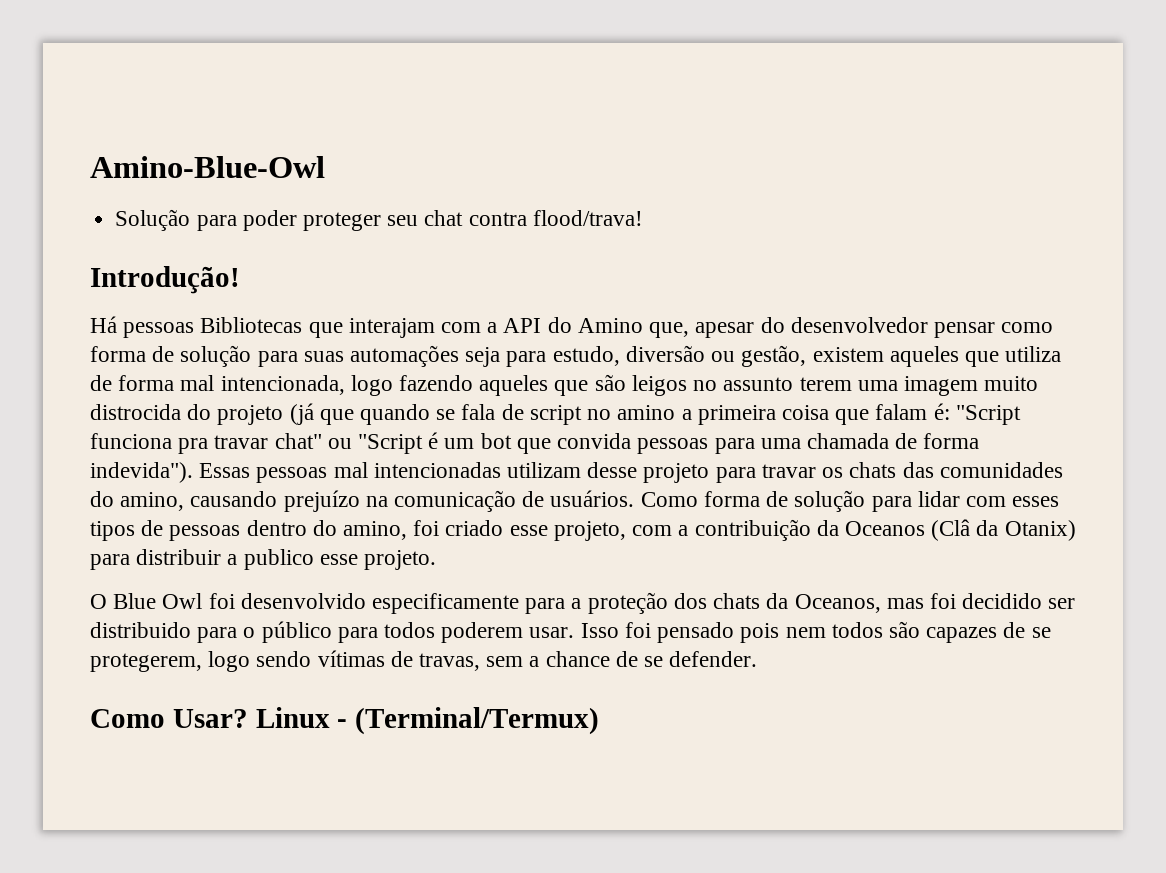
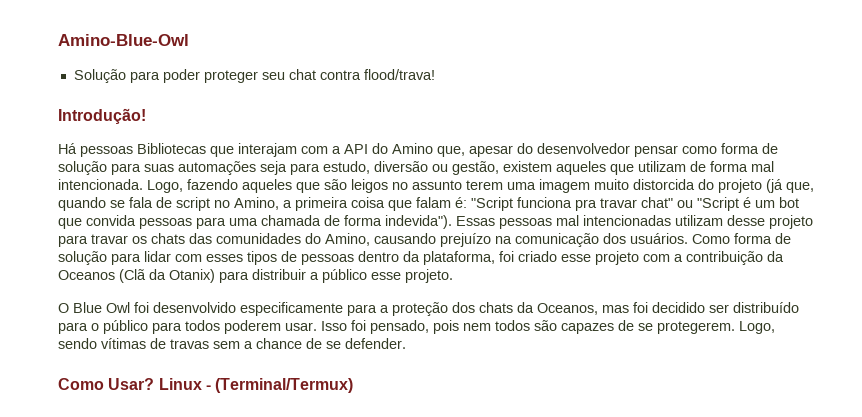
- Há pessoas Bibliotecas que interajam com a API do Amino que, apesar do desenvolvedor pensar como forma de solução para suas automações seja para estudo, diversão ou gestão, existem aqueles que utiliza de forma mal intencionada, logo fazendo aqueles que são leigos no assunto terem uma imagem muito distrocida do projeto (já que quando se fala de script no amino a primeira coisa que falam é:
+ Há pessoas Bibliotecas que interajam com a API do Amino que, apesar do desenvolvedor pensar como forma de solução para suas automações seja para estudo, diversão ou gestão, existem aqueles que utilizam de forma mal intencionada. Logo, fazendo aqueles que são leigos no assunto terem uma imagem muito distorcida do projeto (já que, quando se fala de script no Amino, a primeira coisa que falam é:
- Essas pessoas mal intencionadas utilizam desse projeto para travar os chats das comunidades do amino, causando prejuízo na comunicação de usuários.
+ Essas pessoas mal intencionadas utilizam desse projeto para travar os chats das comunidades do Amino, causando prejuízo na comunicação dos usuários.
- Como forma de solução para lidar com esses tipos de pessoas dentro do amino, foi criado esse projeto, com a contribuição da Oceanos (Clâ da Otanix) para distribuir a publico esse projeto.
+ Como forma de solução para lidar com esses tipos de pessoas dentro da plataforma, foi criado esse projeto com a contribuição da Oceanos (Clã da Otanix) para distribuir a público esse projeto.
- O Blue Owl foi desenvolvido especificamente para a proteção dos chats da Oceanos, mas foi decidido ser distribuido para o público para todos poderem usar.
+ O Blue Owl foi desenvolvido especificamente para a proteção dos chats da Oceanos, mas foi decidido ser distribuído para o público para todos poderem usar.
- Isso foi pensado pois nem todos são capazes de se protegerem, logo sendo vítimas de travas, sem a chance de se defender.
+ Isso foi pensado, pois nem todos são capazes de se protegerem. Logo, sendo vítimas de travas sem a chance de se defender.

